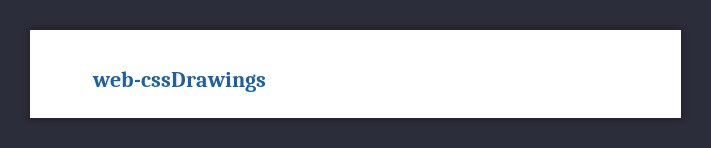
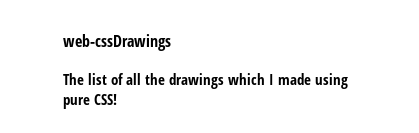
+ The list of all the drawings which I made using pure CSS!

